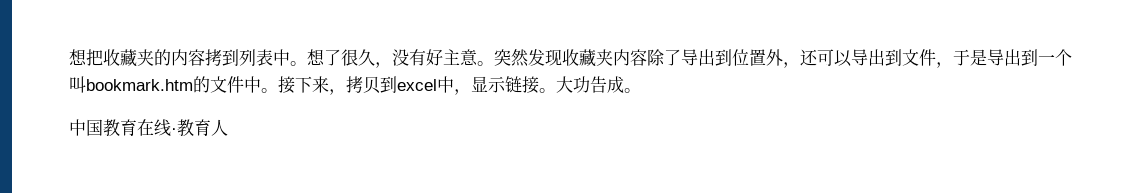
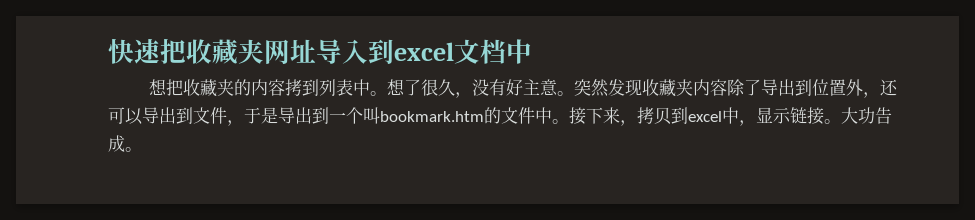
+ 快速把收藏夹网址导入到excel文档中
- 中国教育在线·教育人

